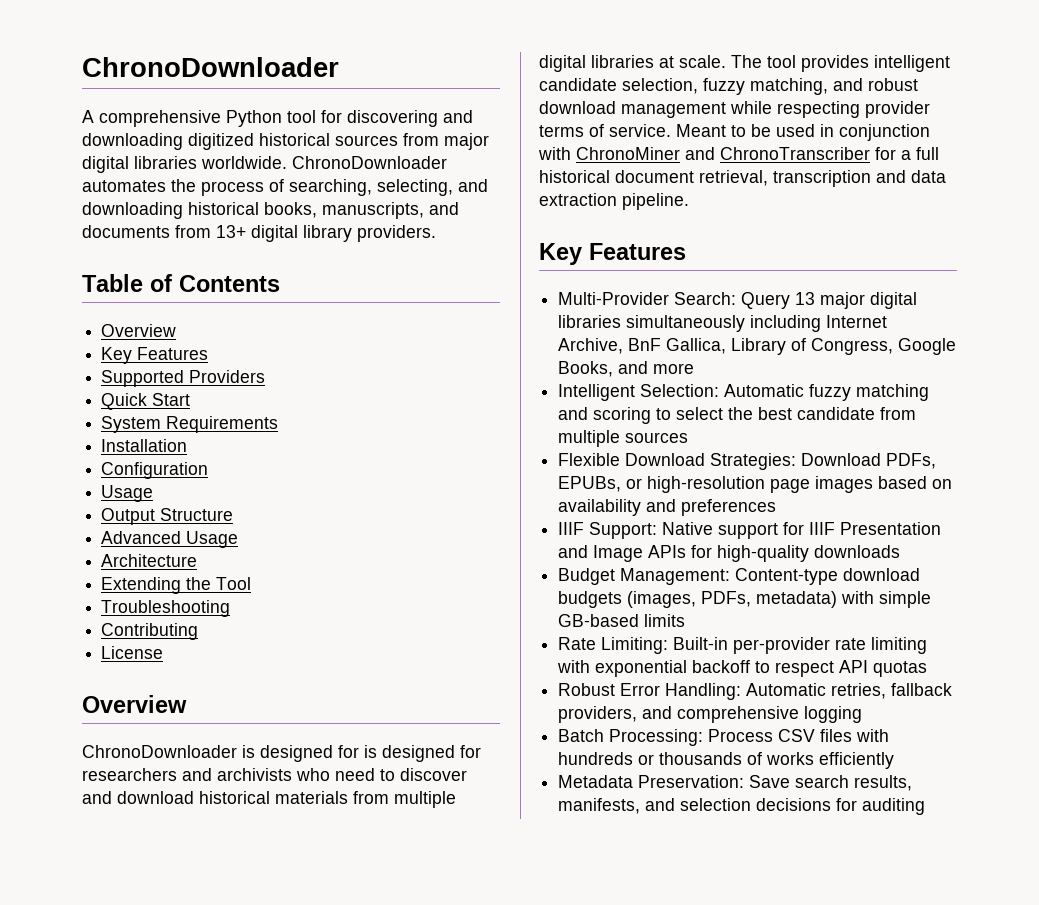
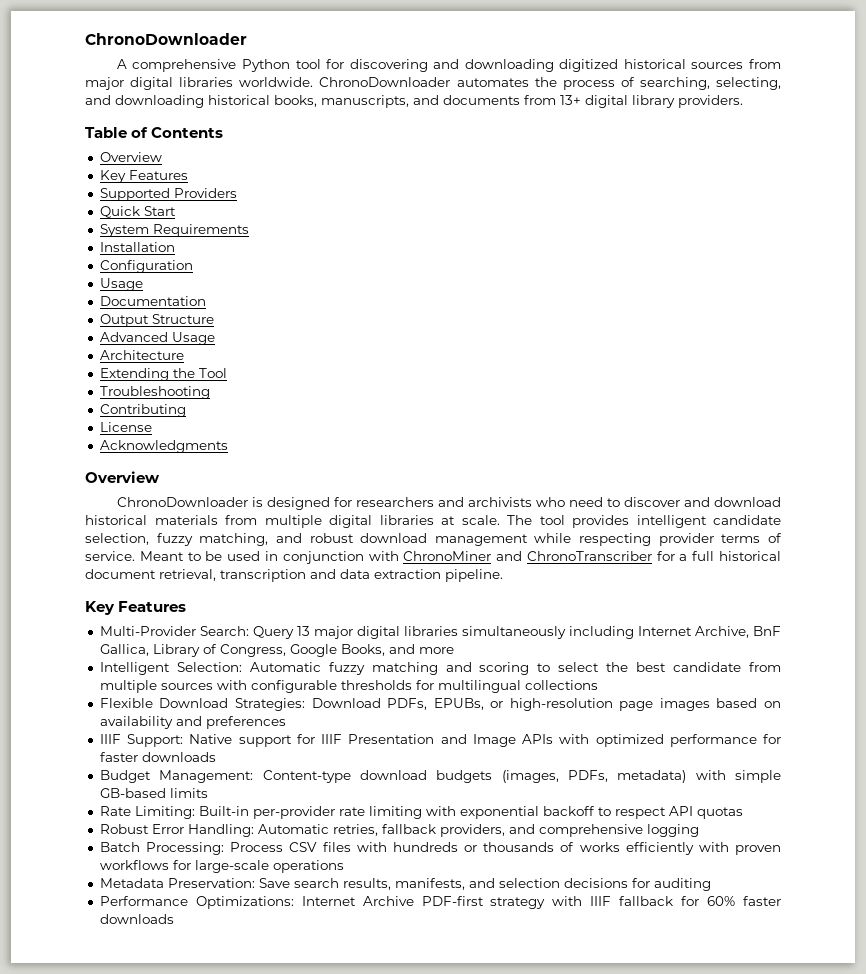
+ Documentation
+ Acknowledgments
- ChronoDownloader is designed for is designed for researchers and archivists who need to discover and download historical materials from multiple digital libraries at scale.
+ ChronoDownloader is designed for researchers and archivists who need to discover and download historical materials from multiple digital libraries at scale.
- Intelligent Selection: Automatic fuzzy matching and scoring to select the best candidate from multiple sources
+ Intelligent Selection: Automatic fuzzy matching and scoring to select the best candidate from multiple sources with configurable thresholds for multilingual collections
- IIIF Support: Native support for IIIF Presentation and Image APIs for high-quality downloads
+ IIIF Support: Native support for IIIF Presentation and Image APIs with optimized performance for faster downloads
- Batch Processing: Process CSV files with hundreds or thousands of works efficiently
+ Batch Processing: Process CSV files with hundreds or thousands of works efficiently with proven workflows for large-scale operations
+ Performance Optimizations: Internet Archive PDF-first strategy with IIIF fallback for 60% faster downloads

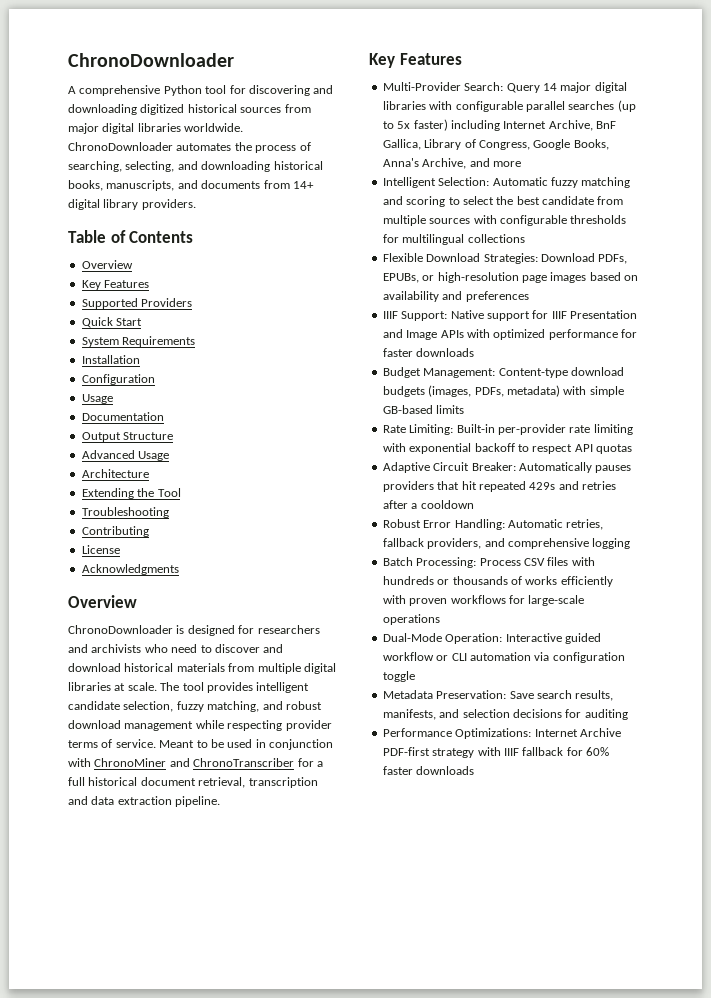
- ChronoDownloader automates the process of searching, selecting, and downloading historical books, manuscripts, and documents from 13+ digital library providers.
+ ChronoDownloader automates the process of searching, selecting, and downloading historical books, manuscripts, and documents from 14+ digital library providers.
- Multi-Provider Search: Query 13 major digital libraries simultaneously including Internet Archive, BnF Gallica, Library of Congress, Google Books, and more
+ Multi-Provider Search: Query 14 major digital libraries with configurable parallel searches (up to 5x faster) including Internet Archive, BnF Gallica, Library of Congress, Google Books, Anna's Archive, and more
+ Adaptive Circuit Breaker: Automatically pauses providers that hit repeated 429s and retries after a cooldown
+ Dual-Mode Operation: Interactive guided workflow or CLI automation via configuration toggle

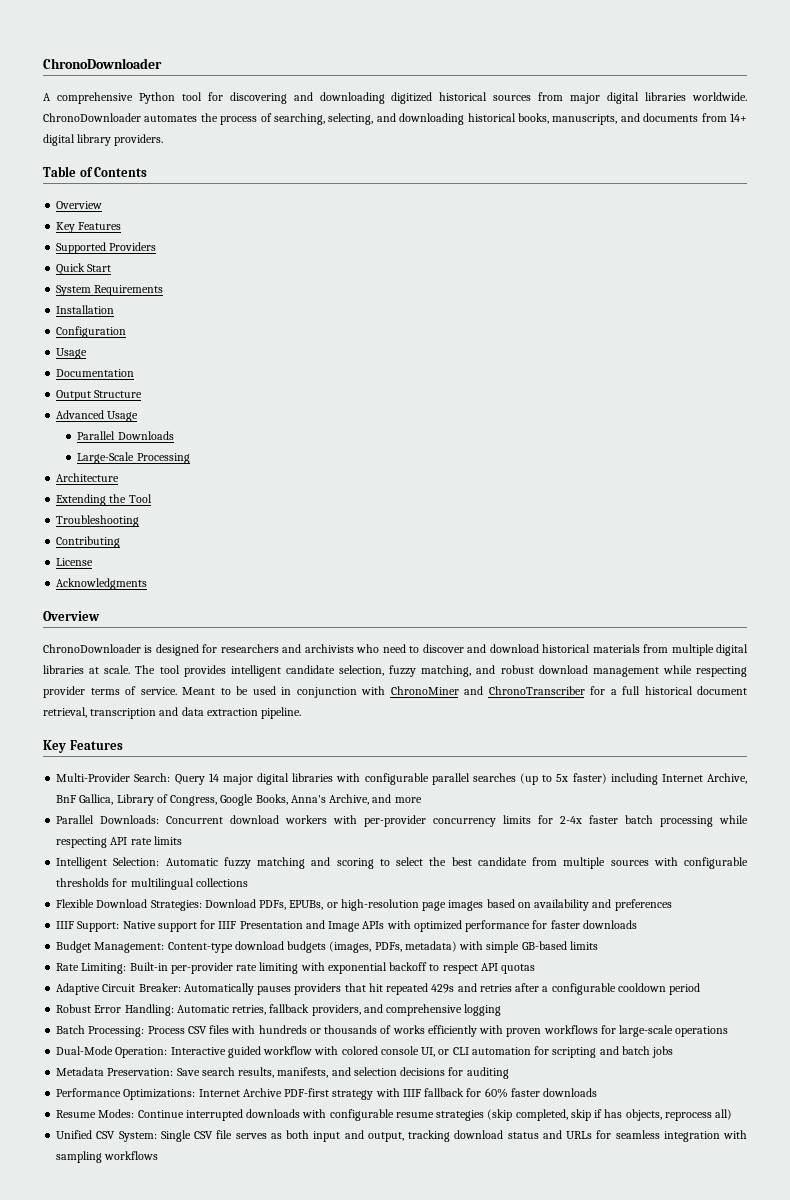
+ Parallel Downloads
+ Large-Scale Processing
+ Parallel Downloads: Concurrent download workers with per-provider concurrency limits for 2-4x faster batch processing while respecting API rate limits
- Adaptive Circuit Breaker: Automatically pauses providers that hit repeated 429s and retries after a cooldown
+ Adaptive Circuit Breaker: Automatically pauses providers that hit repeated 429s and retries after a configurable cooldown period
- Dual-Mode Operation: Interactive guided workflow or CLI automation via configuration toggle
+ Dual-Mode Operation: Interactive guided workflow with colored console UI, or CLI automation for scripting and batch jobs
+ Resume Modes: Continue interrupted downloads with configurable resume strategies (skip completed, skip if has objects, reprocess all)
+ Unified CSV System: Single CSV file serves as both input and output, tracking download status and URLs for seamless integration with sampling workflows

